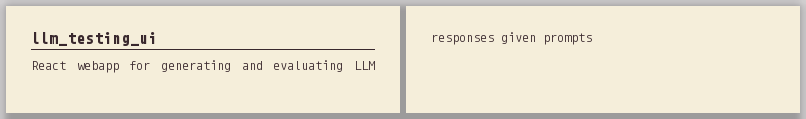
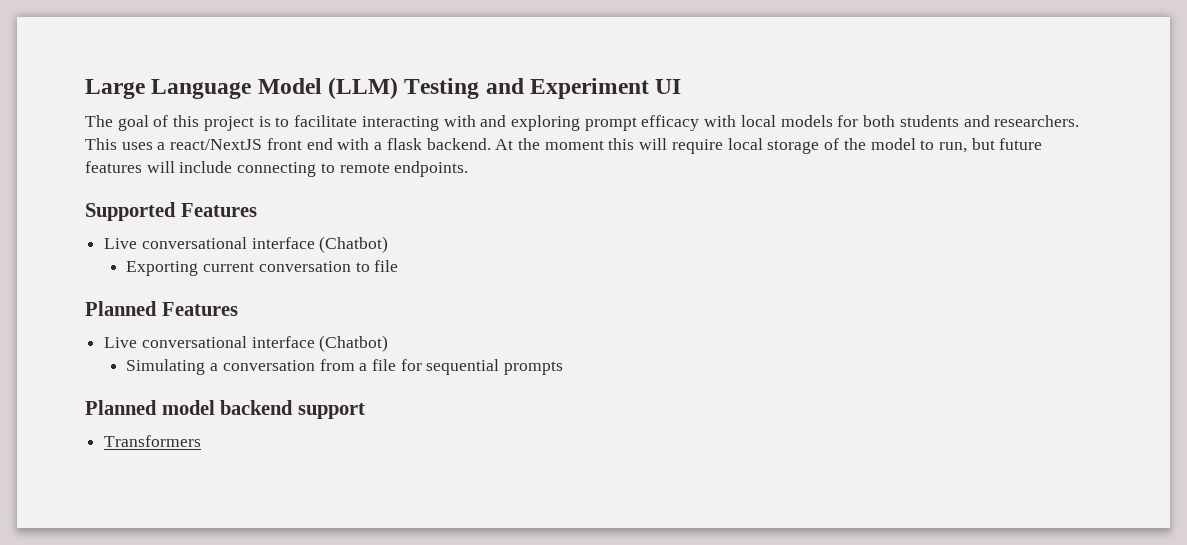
- llm_testing_ui
- React webapp for generating and evaluating LLM responses given prompts
+ Large Language Model (LLM) Testing and Experiment UI
+ The goal of this project is to facilitate interacting with and exploring prompt efficacy with local models for both students and researchers. This uses a react/NextJS front end with a flask backend. At the moment this will require local storage of the model to run, but future features will include connecting to remote endpoints.
+ Supported Features
+ Live conversational interface (Chatbot)
+ Exporting current conversation to file
+ Planned Features
+ Live conversational interface (Chatbot)
+ Simulating a conversation from a file for sequential prompts
+ Planned model backend support
+ Transformers

